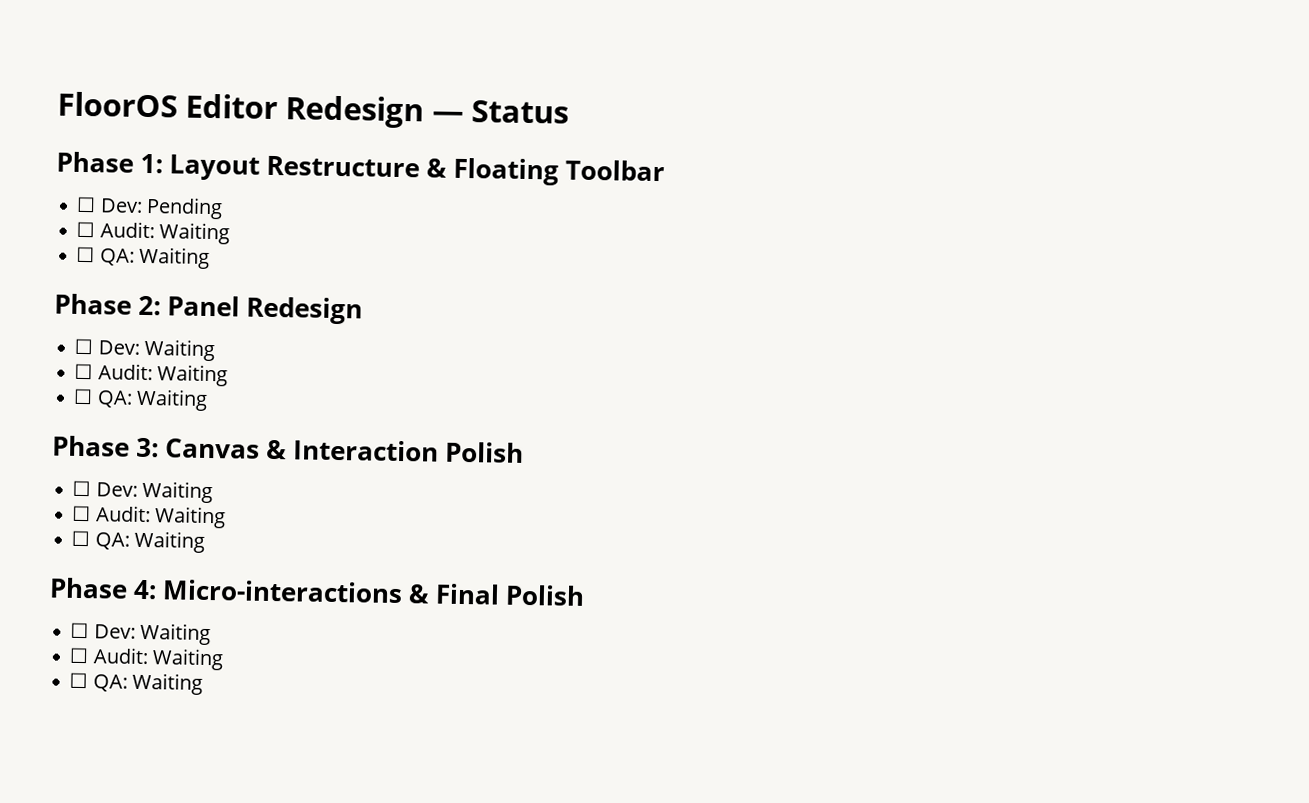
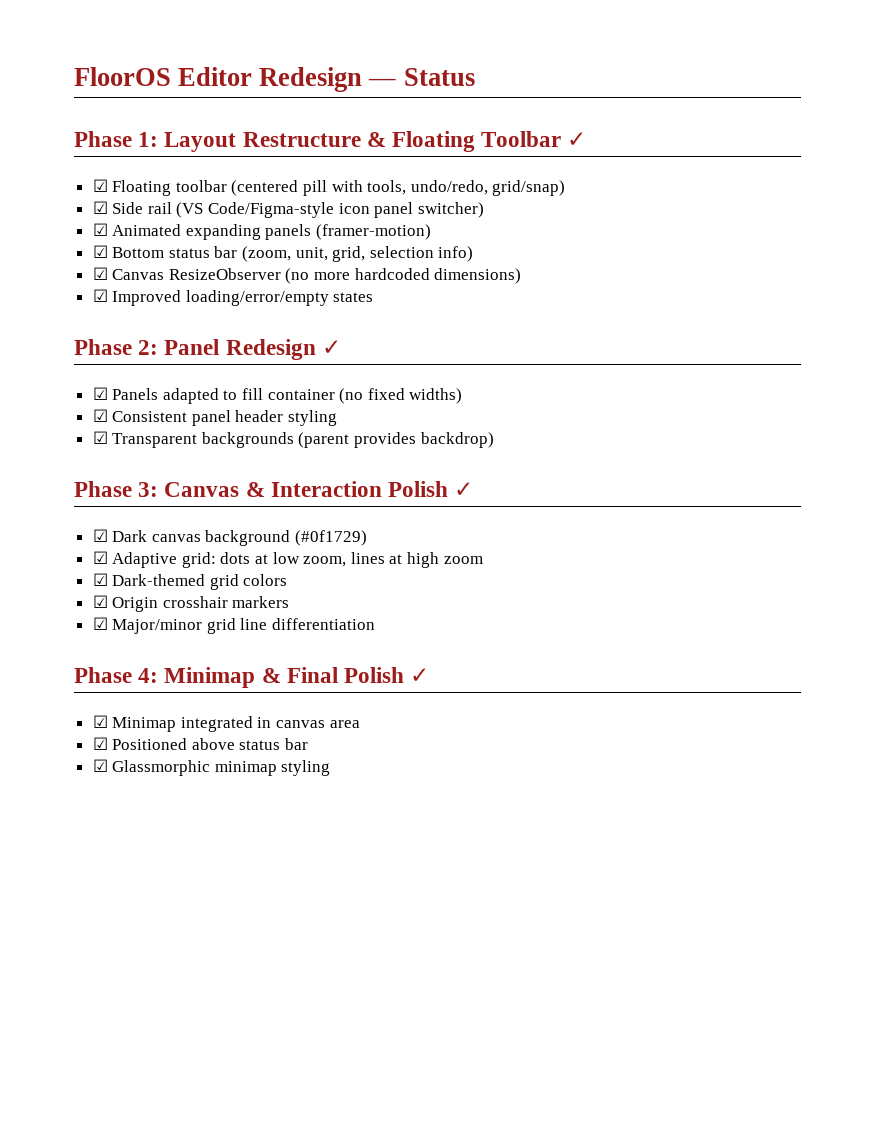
- Phase 1: Layout Restructure & Floating Toolbar
- ☐ Dev: Pending
- ☐ Audit: Waiting
- ☐ QA: Waiting
- Phase 2: Panel Redesign
- ☐ Dev: Waiting
- ☐ Audit: Waiting
- ☐ QA: Waiting
+ Phase 1: Layout Restructure & Floating Toolbar ✓
+ ☑ Floating toolbar (centered pill with tools, undo/redo, grid/snap)
+ ☑ Side rail (VS Code/Figma-style icon panel switcher)
+ ☑ Animated expanding panels (framer-motion)
+ ☑ Bottom status bar (zoom, unit, grid, selection info)
+ ☑ Canvas ResizeObserver (no more hardcoded dimensions)
+ ☑ Improved loading/error/empty states
+ Phase 2: Panel Redesign ✓
+ ☑ Panels adapted to fill container (no fixed widths)
+ ☑ Consistent panel header styling
+ ☑ Transparent backgrounds (parent provides backdrop)
- Phase 3: Canvas & Interaction Polish
- ☐ Dev: Waiting
- ☐ Audit: Waiting
- ☐ QA: Waiting
+ Phase 3: Canvas & Interaction Polish ✓
+ ☑ Dark canvas background (#0f1729)
+ ☑ Adaptive grid: dots at low zoom, lines at high zoom
+ ☑ Dark-themed grid colors
+ ☑ Origin crosshair markers
+ ☑ Major/minor grid line differentiation
- Phase 4: Micro-interactions & Final Polish
- ☐ Dev: Waiting
- ☐ Audit: Waiting
- ☐ QA: Waiting
+ Phase 4: Minimap & Final Polish ✓
+ ☑ Minimap integrated in canvas area
+ ☑ Positioned above status bar
+ ☑ Glassmorphic minimap styling

